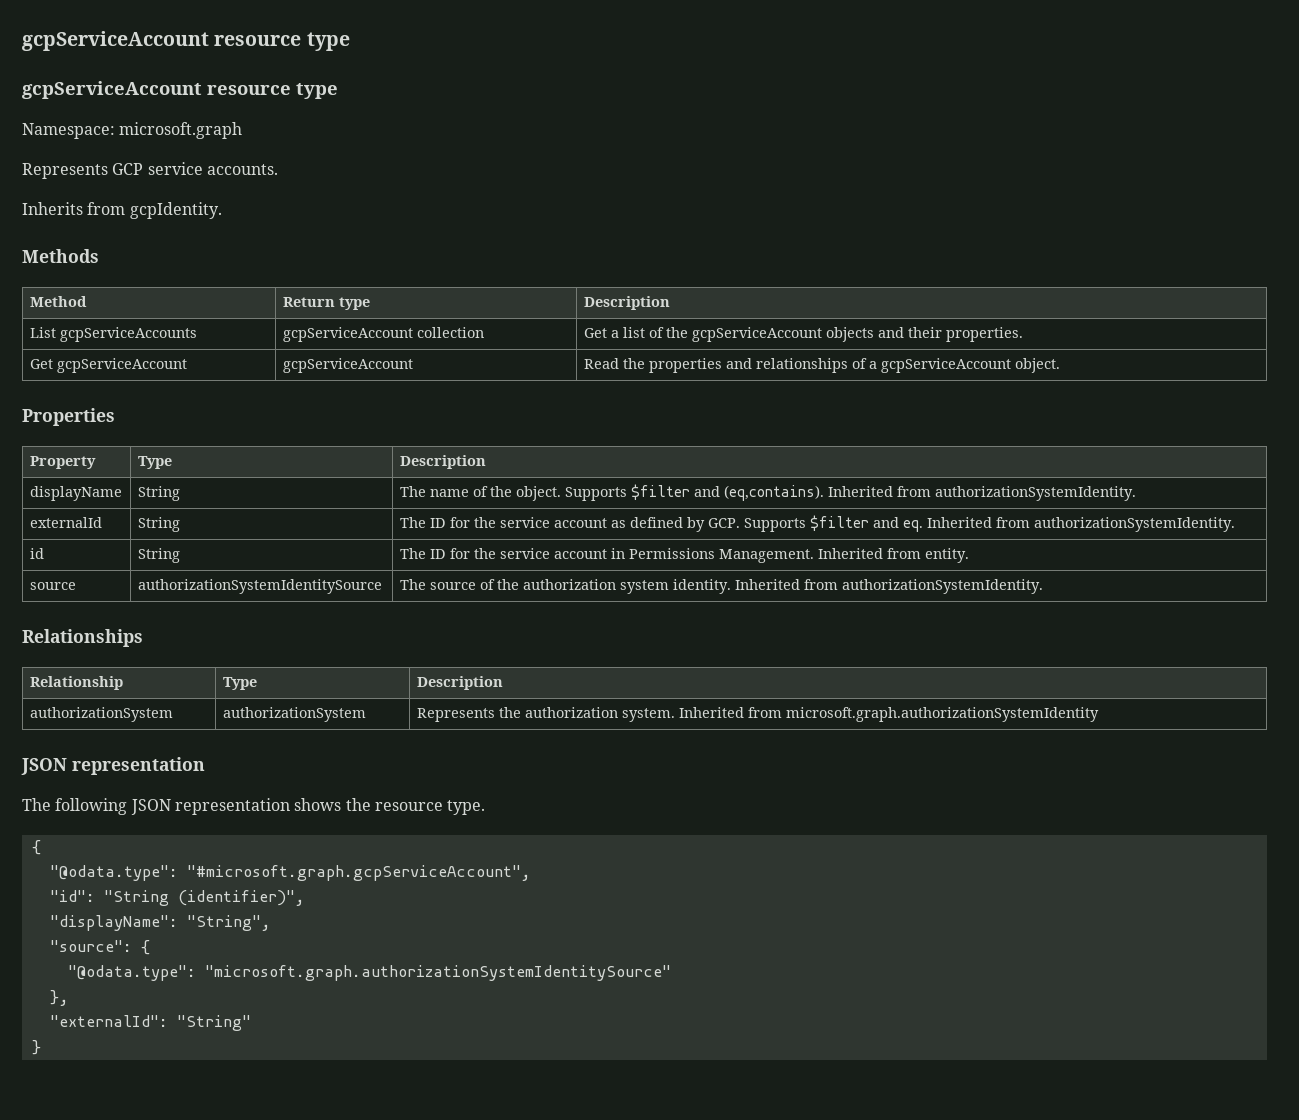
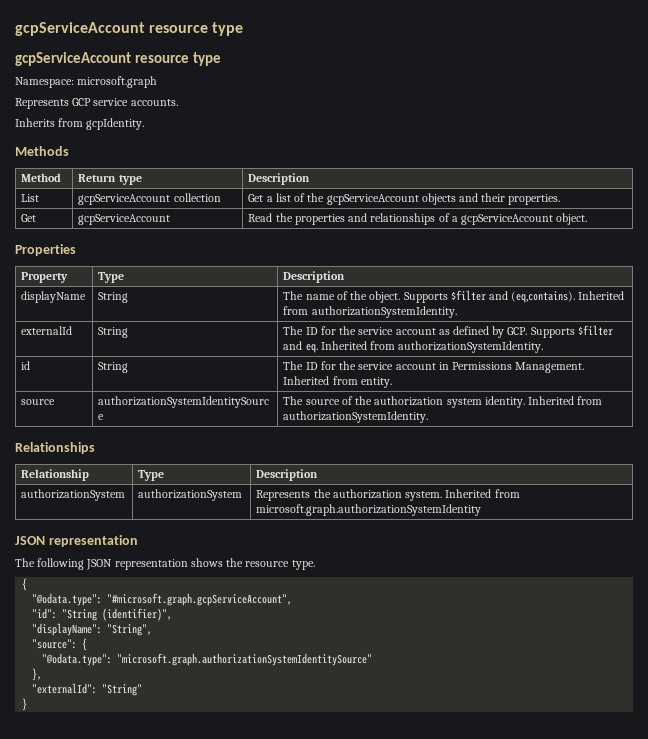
- List gcpServiceAccounts | gcpServiceAccount collection | Get a list of the gcpServiceAccount objects and their properties.
+ List | gcpServiceAccount collection | Get a list of the gcpServiceAccount objects and their properties.
- Get gcpServiceAccount | gcpServiceAccount | Read the properties and relationships of a gcpServiceAccount object.
+ Get | gcpServiceAccount | Read the properties and relationships of a gcpServiceAccount object.

